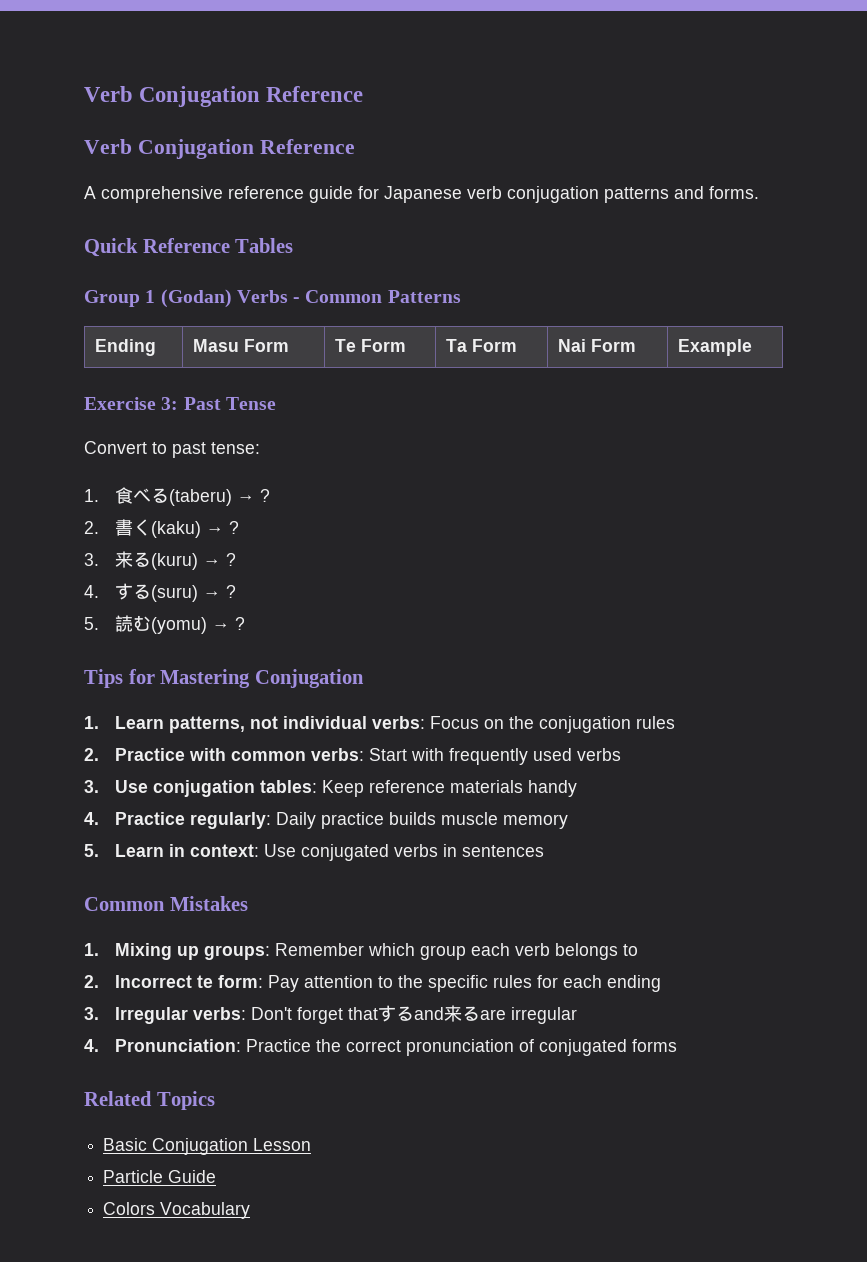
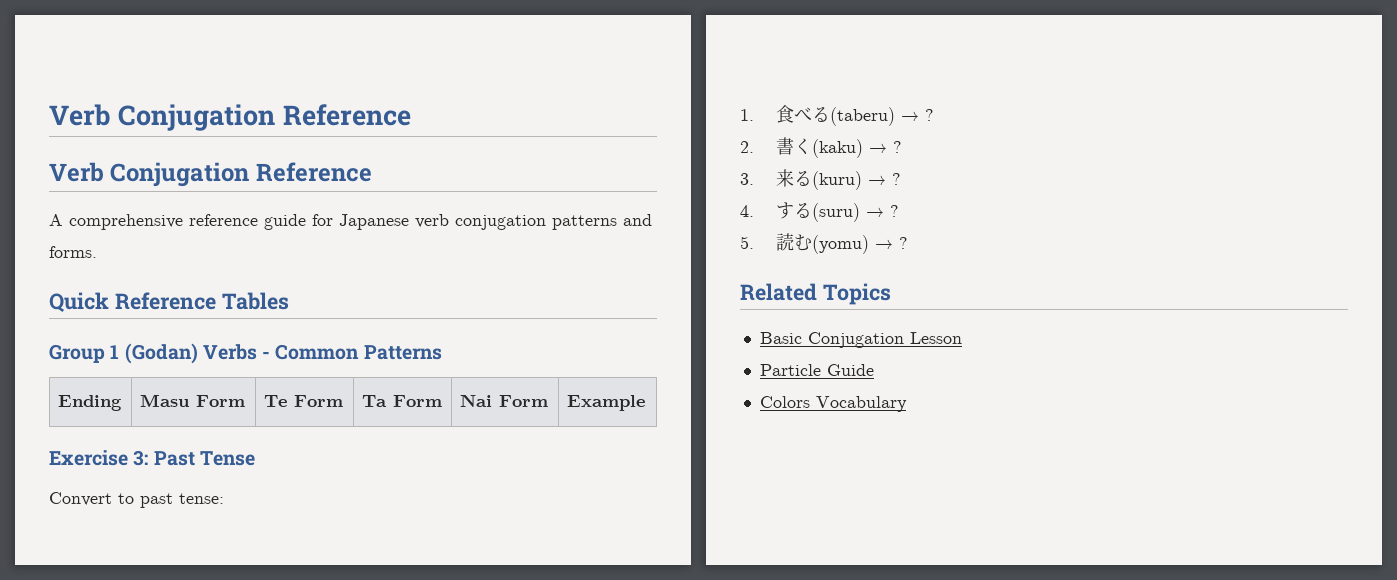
- Tips for Mastering Conjugation
- 1. Learn patterns, not individual verbs: Focus on the conjugation rules
- 2. Practice with common verbs: Start with frequently used verbs
- 3. Use conjugation tables: Keep reference materials handy
- 4. Practice regularly: Daily practice builds muscle memory
- 5. Learn in context: Use conjugated verbs in sentences
- Common Mistakes
- 1. Mixing up groups: Remember which group each verb belongs to
- 2. Incorrect te form: Pay attention to the specific rules for each ending
- 3. Irregular verbs: Don't forget thatするand来るare irregular
- 4. Pronunciation: Practice the correct pronunciation of conjugated forms

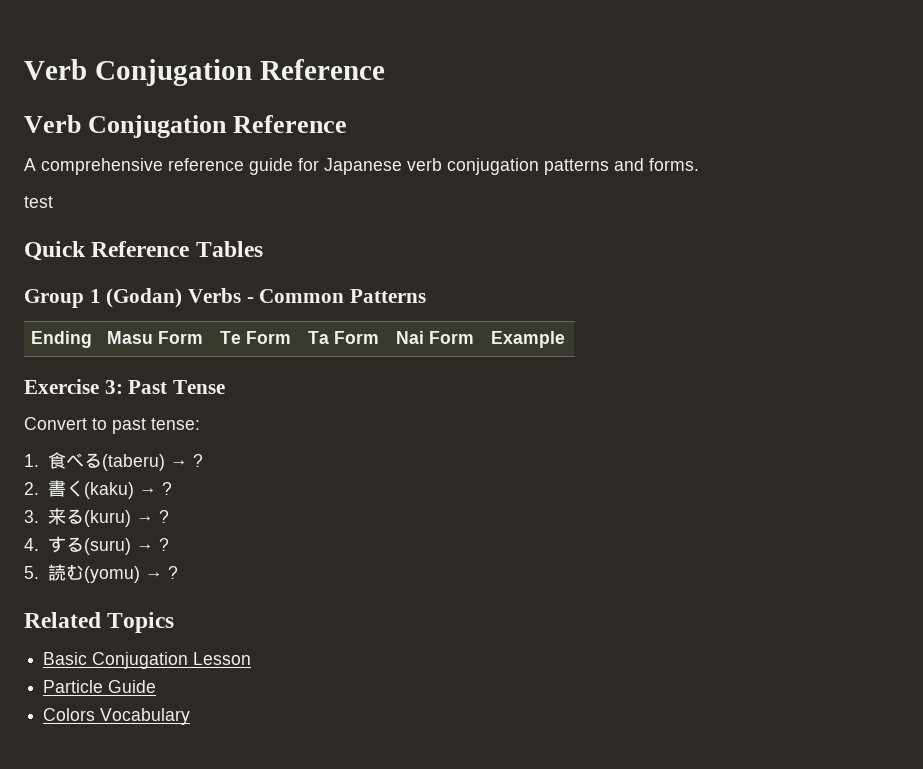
+ test

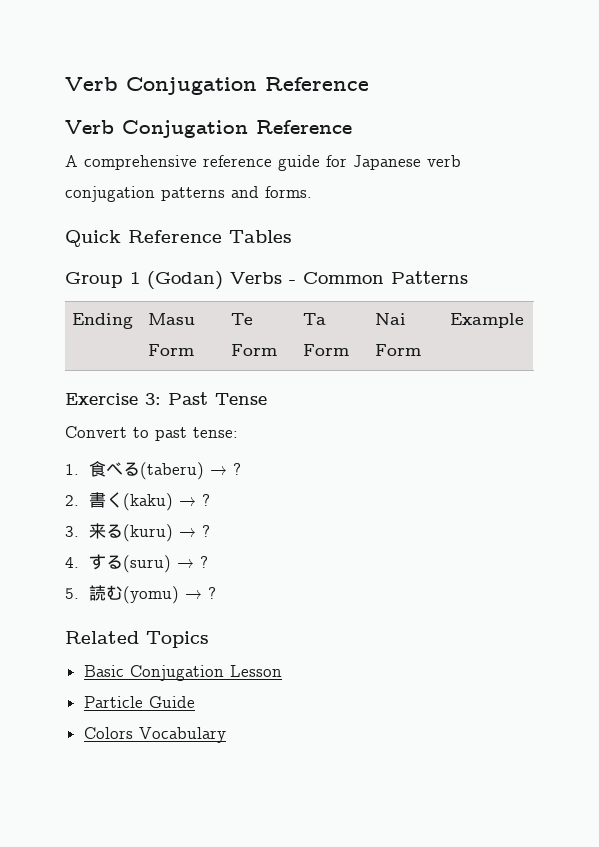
- test

